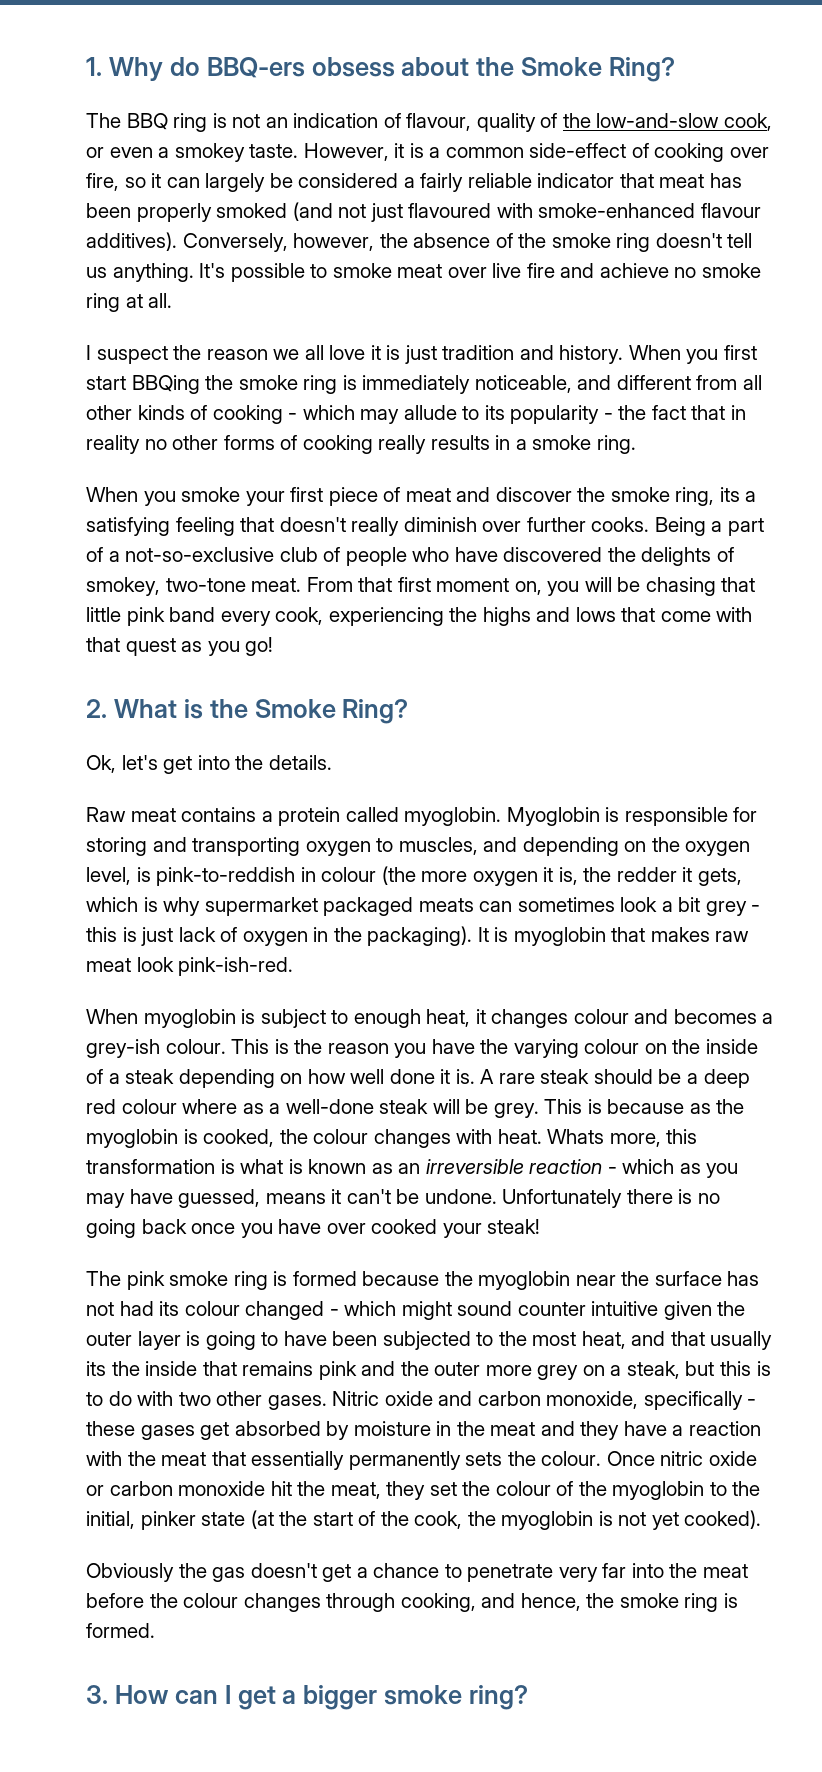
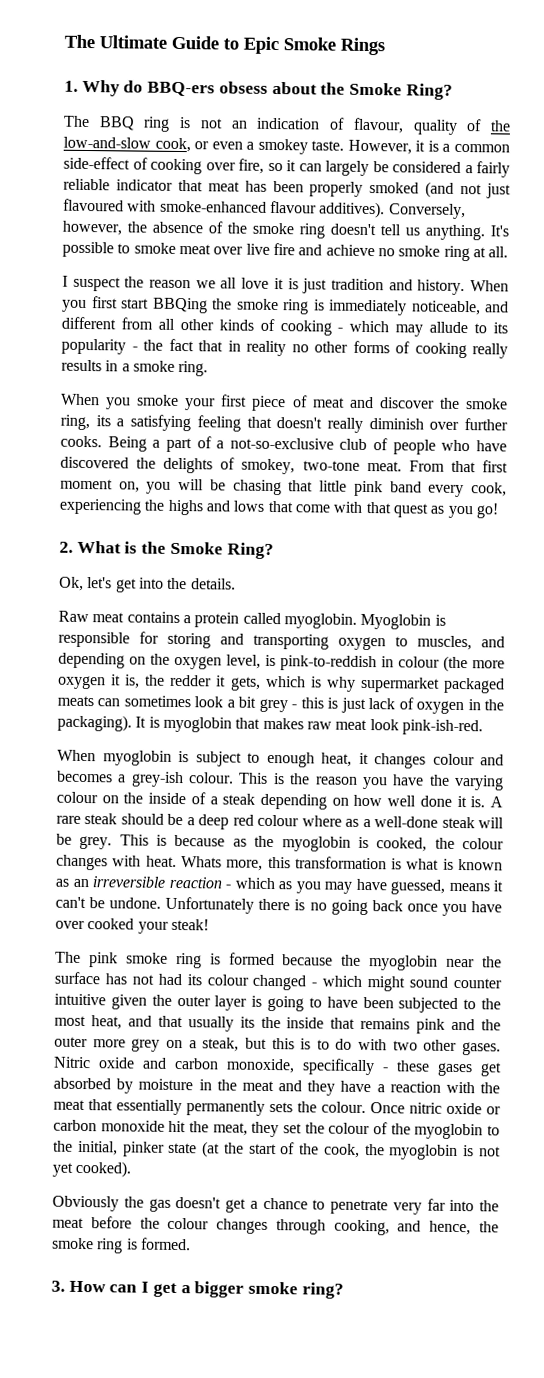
+ The Ultimate Guide to Epic Smoke Rings

